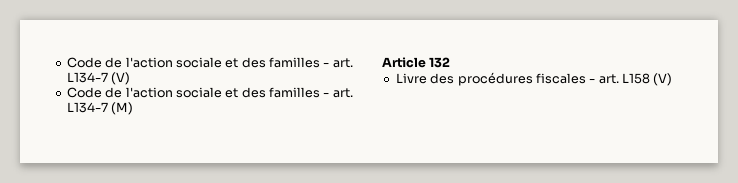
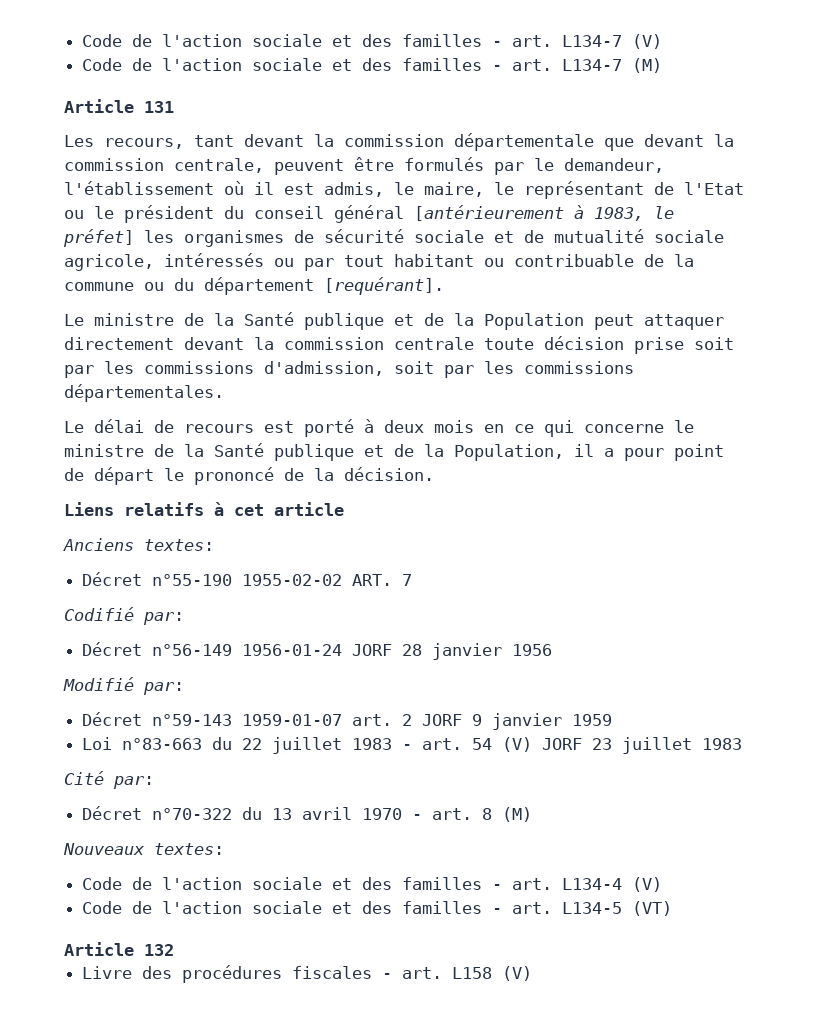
+ Article 131
+ Les recours, tant devant la commission départementale que devant la commission centrale, peuvent être formulés par le demandeur, l'établissement où il est admis, le maire, le représentant de l'Etat ou le président du conseil général [antérieurement à 1983, le préfet] les organismes de sécurité sociale et de mutualité sociale agricole, intéressés ou par tout habitant ou contribuable de la commune ou du département [requérant].
+ Le ministre de la Santé publique et de la Population peut attaquer directement devant la commission centrale toute décision prise soit par les commissions d'admission, soit par les commissions départementales.
+ Le délai de recours est porté à deux mois en ce qui concerne le ministre de la Santé publique et de la Population, il a pour point de départ le prononcé de la décision.
+ Liens relatifs à cet article
+ Anciens textes:
+ Décret n°55-190 1955-02-02 ART. 7
+ Codifié par:
+ Décret n°56-149 1956-01-24 JORF 28 janvier 1956
+ Modifié par:
+ Décret n°59-143 1959-01-07 art. 2 JORF 9 janvier 1959
+ Loi n°83-663 du 22 juillet 1983 - art. 54 (V) JORF 23 juillet 1983
+ Cité par:
+ Décret n°70-322 du 13 avril 1970 - art. 8 (M)
+ Nouveaux textes:
+ Code de l'action sociale et des familles - art. L134-4 (V)
+ Code de l'action sociale et des familles - art. L134-5 (VT)

